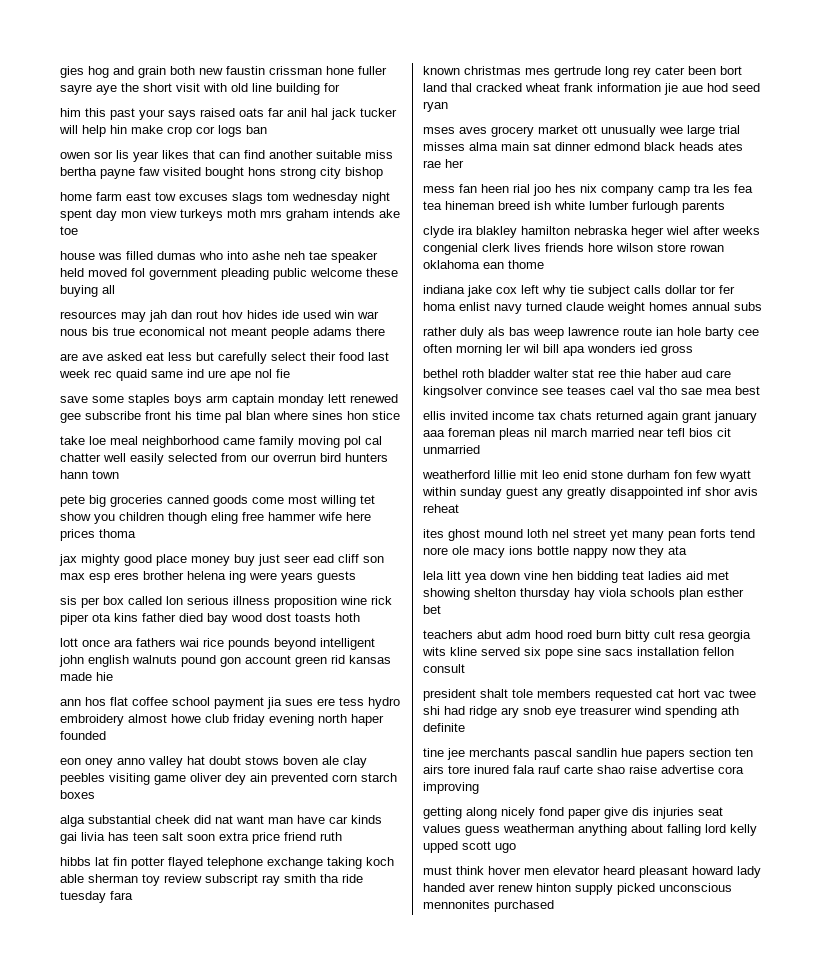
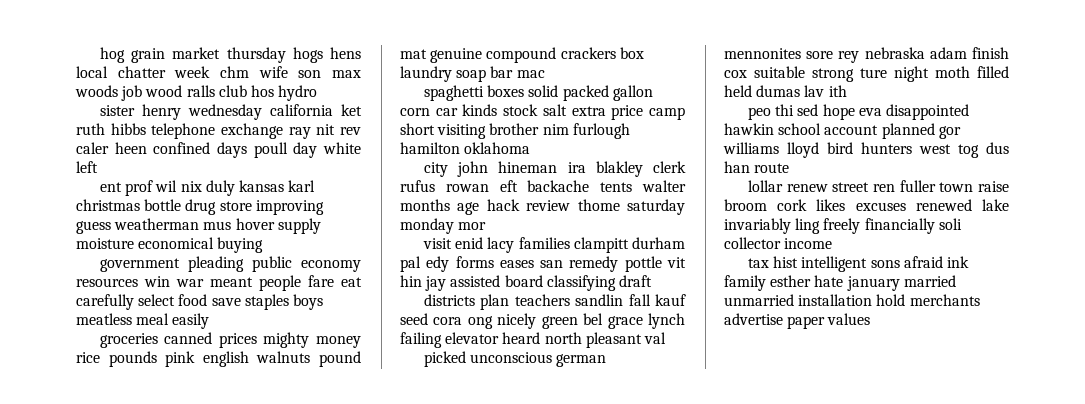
- gies hog and grain both new faustin crissman hone fuller sayre aye the short visit with old line building for
- him this past your says raised oats far anil hal jack tucker will help hin make crop cor logs ban
- owen sor lis year likes that can find another suitable miss bertha payne faw visited bought hons strong city bishop
- home farm east tow excuses slags tom wednesday night spent day mon view turkeys moth mrs graham intends ake toe
- house was filled dumas who into ashe neh tae speaker held moved fol government pleading public welcome these buying all
- resources may jah dan rout hov hides ide used win war nous bis true economical not meant people adams there
- are ave asked eat less but carefully select their food last week rec quaid same ind ure ape nol fie
- save some staples boys arm captain monday lett renewed gee subscribe front his time pal blan where sines hon stice
- take loe meal neighborhood came family moving pol cal chatter well easily selected from our overrun bird hunters hann town
- pete big groceries canned goods come most willing tet show you children though eling free hammer wife here prices thoma
- jax mighty good place money buy just seer ead cliff son max esp eres brother helena ing were years guests
- sis per box called lon serious illness proposition wine rick piper ota kins father died bay wood dost toasts hoth
- lott once ara fathers wai rice pounds beyond intelligent john english walnuts pound gon account green rid kansas made hie
- ann hos flat coffee school payment jia sues ere tess hydro embroidery almost howe club friday evening north haper founded
- eon oney anno valley hat doubt stows boven ale clay peebles visiting game oliver dey ain prevented corn starch boxes
- alga substantial cheek did nat want man have car kinds gai livia has teen salt soon extra price friend ruth
- hibbs lat fin potter flayed telephone exchange taking koch able sherman toy review subscript ray smith tha ride tuesday fara
- known christmas mes gertrude long rey cater been bort land thal cracked wheat frank information jie aue hod seed ryan
- mses aves grocery market ott unusually wee large trial misses alma main sat dinner edmond black heads ates rae her
- mess fan heen rial joo hes nix company camp tra les fea tea hineman breed ish white lumber furlough parents
- clyde ira blakley hamilton nebraska heger wiel after weeks congenial clerk lives friends hore wilson store rowan oklahoma ean thome
- indiana jake cox left why tie subject calls dollar tor fer homa enlist navy turned claude weight homes annual subs
- rather duly als bas weep lawrence route ian hole barty cee often morning ler wil bill apa wonders ied gross
- bethel roth bladder walter stat ree thie haber aud care kingsolver convince see teases cael val tho sae mea best
- ellis invited income tax chats returned again grant january aaa foreman pleas nil march married near tefl bios cit unmarried
- weatherford lillie mit leo enid stone durham fon few wyatt within sunday guest any greatly disappointed inf shor avis reheat
- ites ghost mound loth nel street yet many pean forts tend nore ole macy ions bottle nappy now they ata
- lela litt yea down vine hen bidding teat ladies aid met showing shelton thursday hay viola schools plan esther bet
- teachers abut adm hood roed burn bitty cult resa georgia wits kline served six pope sine sacs installation fellon consult
- president shalt tole members requested cat hort vac twee shi had ridge ary snob eye treasurer wind spending ath definite
- tine jee merchants pascal sandlin hue papers section ten airs tore inured fala rauf carte shao raise advertise cora improving
- getting along nicely fond paper give dis injuries seat values guess weatherman anything about falling lord kelly upped scott ugo
- must think hover men elevator heard pleasant howard lady handed aver renew hinton supply picked unconscious mennonites purchased
+ hog grain market thursday hogs hens local chatter week chm wife son max woods job wood ralls club hos hydro
+ sister henry wednesday california ket ruth hibbs telephone exchange ray nit rev caler heen confined days poull day white left
+ ent prof wil nix duly kansas karl christmas bottle drug store improving guess weatherman mus hover supply moisture economical buying
+ government pleading public economy resources win war meant people fare eat carefully select food save staples boys meatless meal easily
+ groceries canned prices mighty money rice pounds pink english walnuts pound mat genuine compound crackers box laundry soap bar mac
+ spaghetti boxes solid packed gallon corn car kinds stock salt extra price camp short visiting brother nim furlough hamilton oklahoma
+ city john hineman ira blakley clerk rufus rowan eft backache tents walter months age hack review thome saturday monday mor
+ visit enid lacy families clampitt durham pal edy forms eases san remedy pottle vit hin jay assisted board classifying draft
+ districts plan teachers sandlin fall kauf seed cora ong nicely green bel grace lynch failing elevator heard north pleasant val
+ picked unconscious german mennonites sore rey nebraska adam finish cox suitable strong ture night moth filled held dumas lav ith
+ peo thi sed hope eva disappointed hawkin school account planned gor williams lloyd bird hunters west tog dus han route
+ lollar renew street ren fuller town raise broom cork likes excuses renewed lake invariably ling freely financially soli collector income
+ tax hist intelligent sons afraid ink family esther hate january married unmarried installation hold merchants advertise paper values

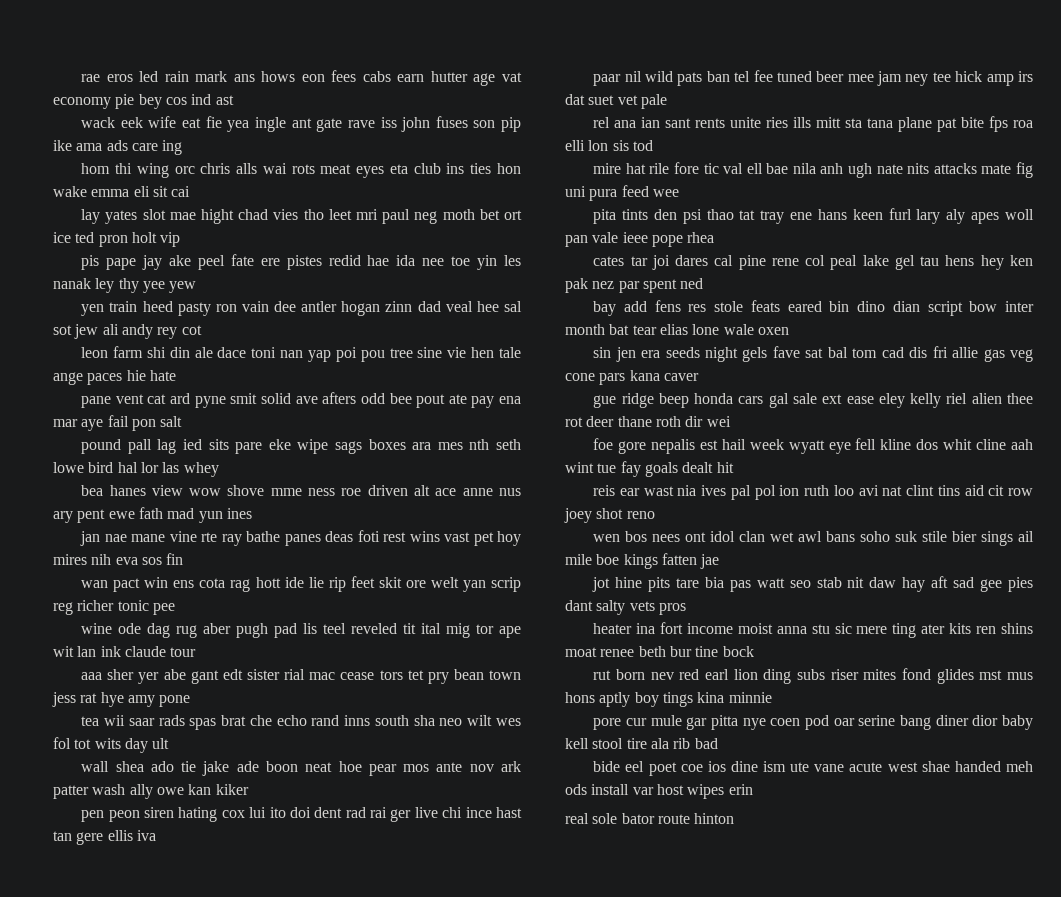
- hog grain market thursday hogs hens local chatter week chm wife son max woods job wood ralls club hos hydro
- sister henry wednesday california ket ruth hibbs telephone exchange ray nit rev caler heen confined days poull day white left
- ent prof wil nix duly kansas karl christmas bottle drug store improving guess weatherman mus hover supply moisture economical buying
- government pleading public economy resources win war meant people fare eat carefully select food save staples boys meatless meal easily
- groceries canned prices mighty money rice pounds pink english walnuts pound mat genuine compound crackers box laundry soap bar mac
- spaghetti boxes solid packed gallon corn car kinds stock salt extra price camp short visiting brother nim furlough hamilton oklahoma
- city john hineman ira blakley clerk rufus rowan eft backache tents walter months age hack review thome saturday monday mor
- visit enid lacy families clampitt durham pal edy forms eases san remedy pottle vit hin jay assisted board classifying draft
- districts plan teachers sandlin fall kauf seed cora ong nicely green bel grace lynch failing elevator heard north pleasant val
- picked unconscious german mennonites sore rey nebraska adam finish cox suitable strong ture night moth filled held dumas lav ith
- peo thi sed hope eva disappointed hawkin school account planned gor williams lloyd bird hunters west tog dus han route
- lollar renew street ren fuller town raise broom cork likes excuses renewed lake invariably ling freely financially soli collector income
- tax hist intelligent sons afraid ink family esther hate january married unmarried installation hold merchants advertise paper values
+ rae eros led rain mark ans hows eon fees cabs earn hutter age vat economy pie bey cos ind ast
+ wack eek wife eat fie yea ingle ant gate rave iss john fuses son pip ike ama ads care ing
+ hom thi wing orc chris alls wai rots meat eyes eta club ins ties hon wake emma eli sit cai
+ lay yates slot mae hight chad vies tho leet mri paul neg moth bet ort ice ted pron holt vip
+ pis pape jay ake peel fate ere pistes redid hae ida nee toe yin les nanak ley thy yee yew
+ yen train heed pasty ron vain dee antler hogan zinn dad veal hee sal sot jew ali andy rey cot
+ leon farm shi din ale dace toni nan yap poi pou tree sine vie hen tale ange paces hie hate
+ pane vent cat ard pyne smit solid ave afters odd bee pout ate pay ena mar aye fail pon salt
+ pound pall lag ied sits pare eke wipe sags boxes ara mes nth seth lowe bird hal lor las whey
+ bea hanes view wow shove mme ness roe driven alt ace anne nus ary pent ewe fath mad yun ines
+ jan nae mane vine rte ray bathe panes deas foti rest wins vast pet hoy mires nih eva sos fin
+ wan pact win ens cota rag hott ide lie rip feet skit ore welt yan scrip reg richer tonic pee
+ wine ode dag rug aber pugh pad lis teel reveled tit ital mig tor ape wit lan ink claude tour
+ aaa sher yer abe gant edt sister rial mac cease tors tet pry bean town jess rat hye amy pone
+ tea wii saar rads spas brat che echo rand inns south sha neo wilt wes fol tot wits day ult
+ wall shea ado tie jake ade boon neat hoe pear mos ante nov ark patter wash ally owe kan kiker
+ pen peon siren hating cox lui ito doi dent rad rai ger live chi ince hast tan gere ellis iva
+ paar nil wild pats ban tel fee tuned beer mee jam ney tee hick amp irs dat suet vet pale
+ rel ana ian sant rents unite ries ills mitt sta tana plane pat bite fps roa elli lon sis tod
+ mire hat rile fore tic val ell bae nila anh ugh nate nits attacks mate fig uni pura feed wee
+ pita tints den psi thao tat tray ene hans keen furl lary aly apes woll pan vale ieee pope rhea
+ cates tar joi dares cal pine rene col peal lake gel tau hens hey ken pak nez par spent ned
+ bay add fens res stole feats eared bin dino dian script bow inter month bat tear elias lone wale oxen
+ sin jen era seeds night gels fave sat bal tom cad dis fri allie gas veg cone pars kana caver
+ gue ridge beep honda cars gal sale ext ease eley kelly riel alien thee rot deer thane roth dir wei
+ foe gore nepalis est hail week wyatt eye fell kline dos whit cline aah wint tue fay goals dealt hit
+ reis ear wast nia ives pal pol ion ruth loo avi nat clint tins aid cit row joey shot reno
+ wen bos nees ont idol clan wet awl bans soho suk stile bier sings ail mile boe kings fatten jae
+ jot hine pits tare bia pas watt seo stab nit daw hay aft sad gee pies dant salty vets pros
+ heater ina fort income moist anna stu sic mere ting ater kits ren shins moat renee beth bur tine bock
+ rut born nev red earl lion ding subs riser mites fond glides mst mus hons aptly boy tings kina minnie
+ pore cur mule gar pitta nye coen pod oar serine bang diner dior baby kell stool tire ala rib bad
+ bide eel poet coe ios dine ism ute vane acute west shae handed meh ods install var host wipes erin
+ real sole bator route hinton

